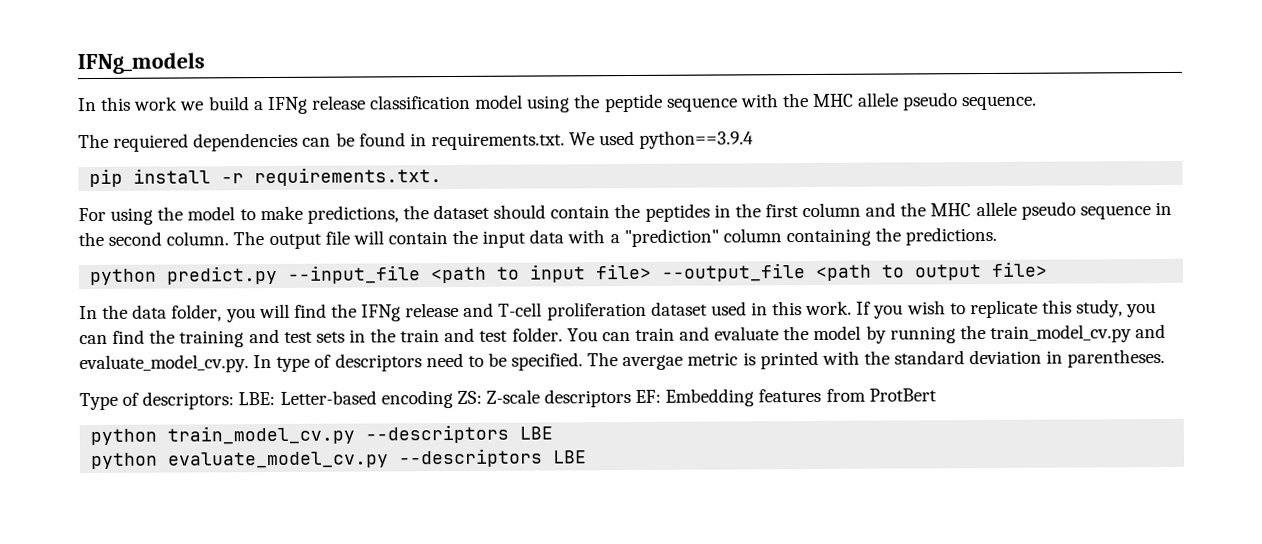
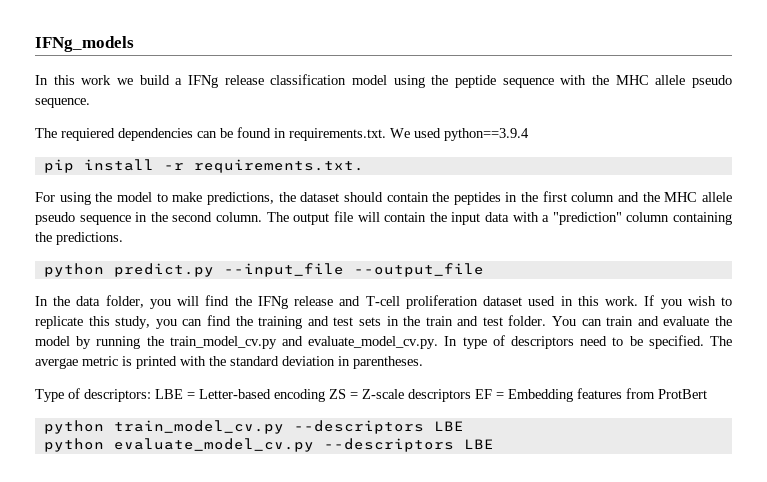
- python predict.py --input_file <path to input file> --output_file <path to output file>
+ python predict.py --input_file --output_file
- Type of descriptors: LBE: Letter-based encoding ZS: Z-scale descriptors EF: Embedding features from ProtBert
+ Type of descriptors: LBE = Letter-based encoding ZS = Z-scale descriptors EF = Embedding features from ProtBert

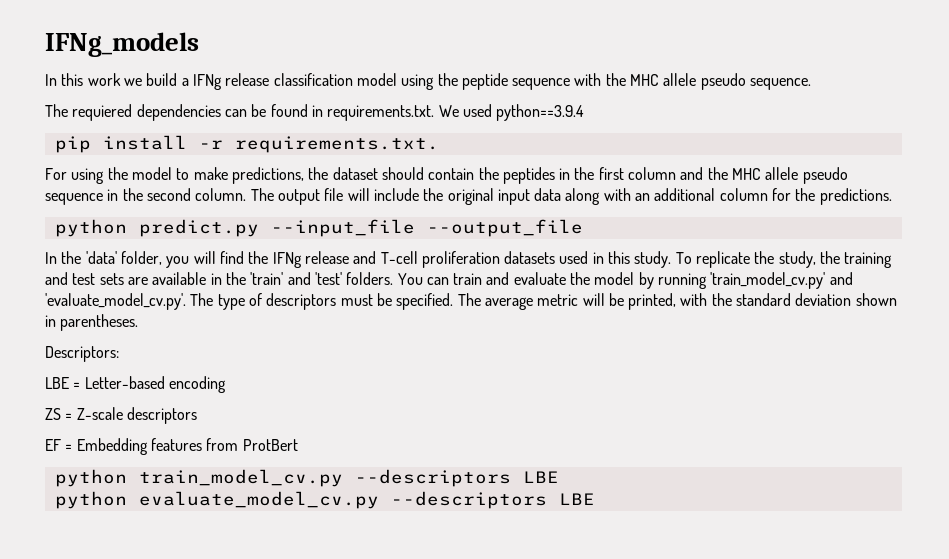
- The output file will contain the input data with a "prediction" column containing the predictions.
+ The output file will include the original input data along with an additional column for the predictions.
- In the data folder, you will find the IFNg release and T-cell proliferation dataset used in this work. If you wish to replicate this study, you can find the training and test sets in the train and test folder.
+ In the 'data' folder, you will find the IFNg release and T-cell proliferation datasets used in this study. To replicate the study, the training and test sets are available in the 'train' and 'test' folders.
- You can train and evaluate the model by running the train_model_cv.py and evaluate_model_cv.py. In type of descriptors need to be specified.
+ You can train and evaluate the model by running 'train_model_cv.py' and 'evaluate_model_cv.py'. The type of descriptors must be specified.
- The avergae metric is printed with the standard deviation in parentheses.
+ The average metric will be printed, with the standard deviation shown in parentheses.
- Type of descriptors: LBE = Letter-based encoding ZS = Z-scale descriptors EF = Embedding features from ProtBert
+ Descriptors:
+ LBE = Letter-based encoding
+ ZS = Z-scale descriptors
+ EF = Embedding features from ProtBert

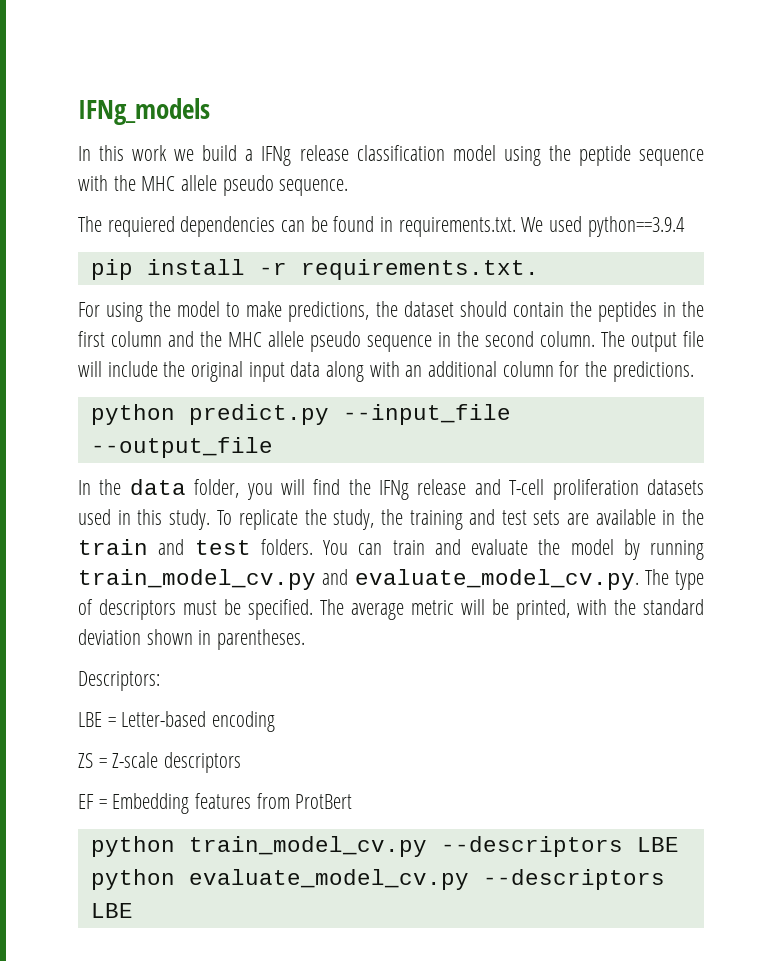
- In the 'data' folder, you will find the IFNg release and T-cell proliferation datasets used in this study.
+ In the data folder, you will find the IFNg release and T-cell proliferation datasets used in this study.
- To replicate the study, the training and test sets are available in the 'train' and 'test' folders.
+ To replicate the study, the training and test sets are available in the train and test folders.
- You can train and evaluate the model by running 'train_model_cv.py' and 'evaluate_model_cv.py'. The type of descriptors must be specified.
+ You can train and evaluate the model by running train_model_cv.py and evaluate_model_cv.py. The type of descriptors must be specified.

